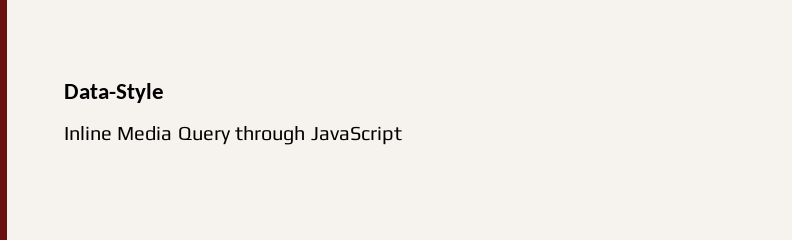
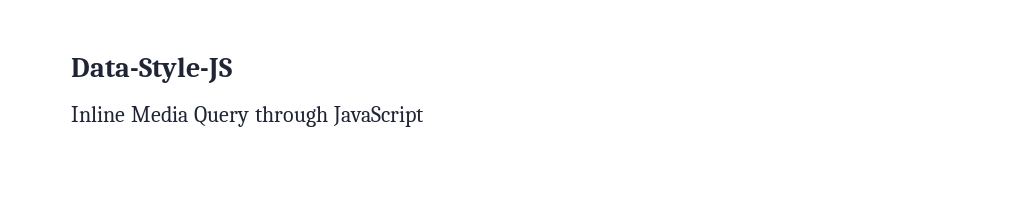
- Data-Style
+ Data-Style-JS

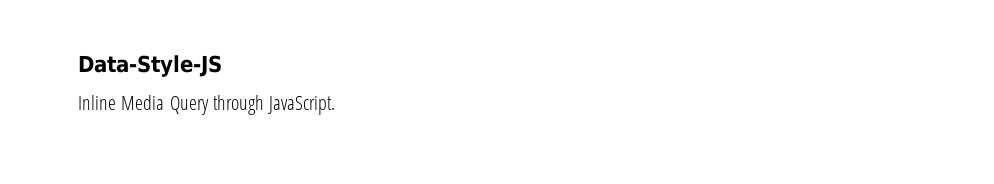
- Inline Media Query through JavaScript
+ Inline Media Query through JavaScript.

